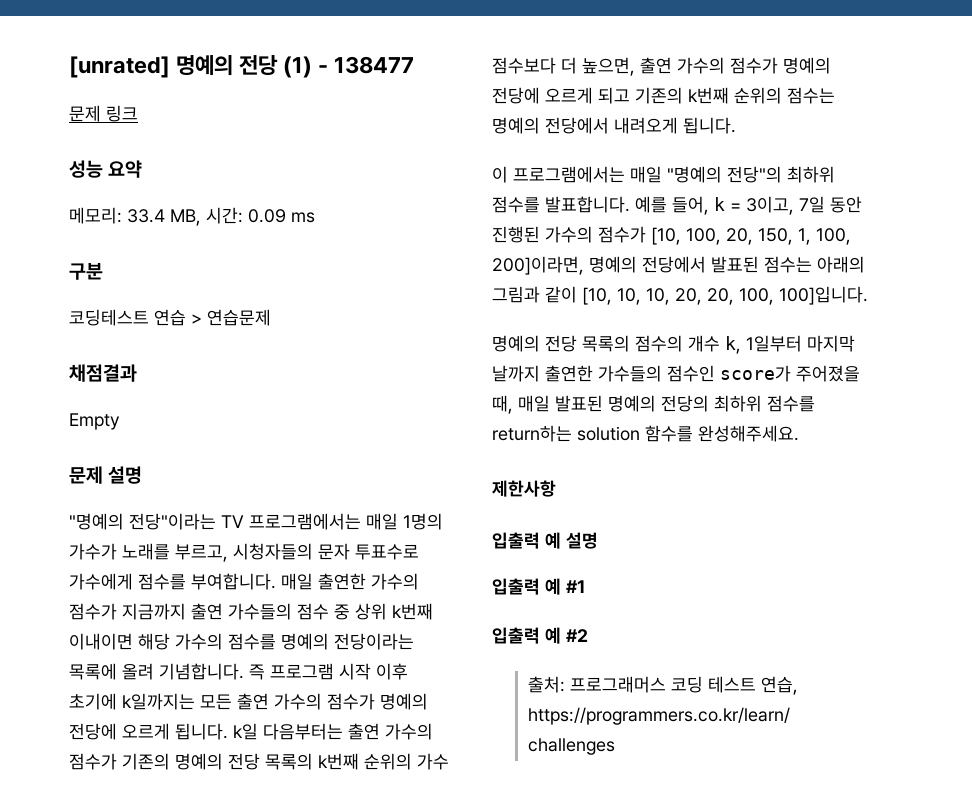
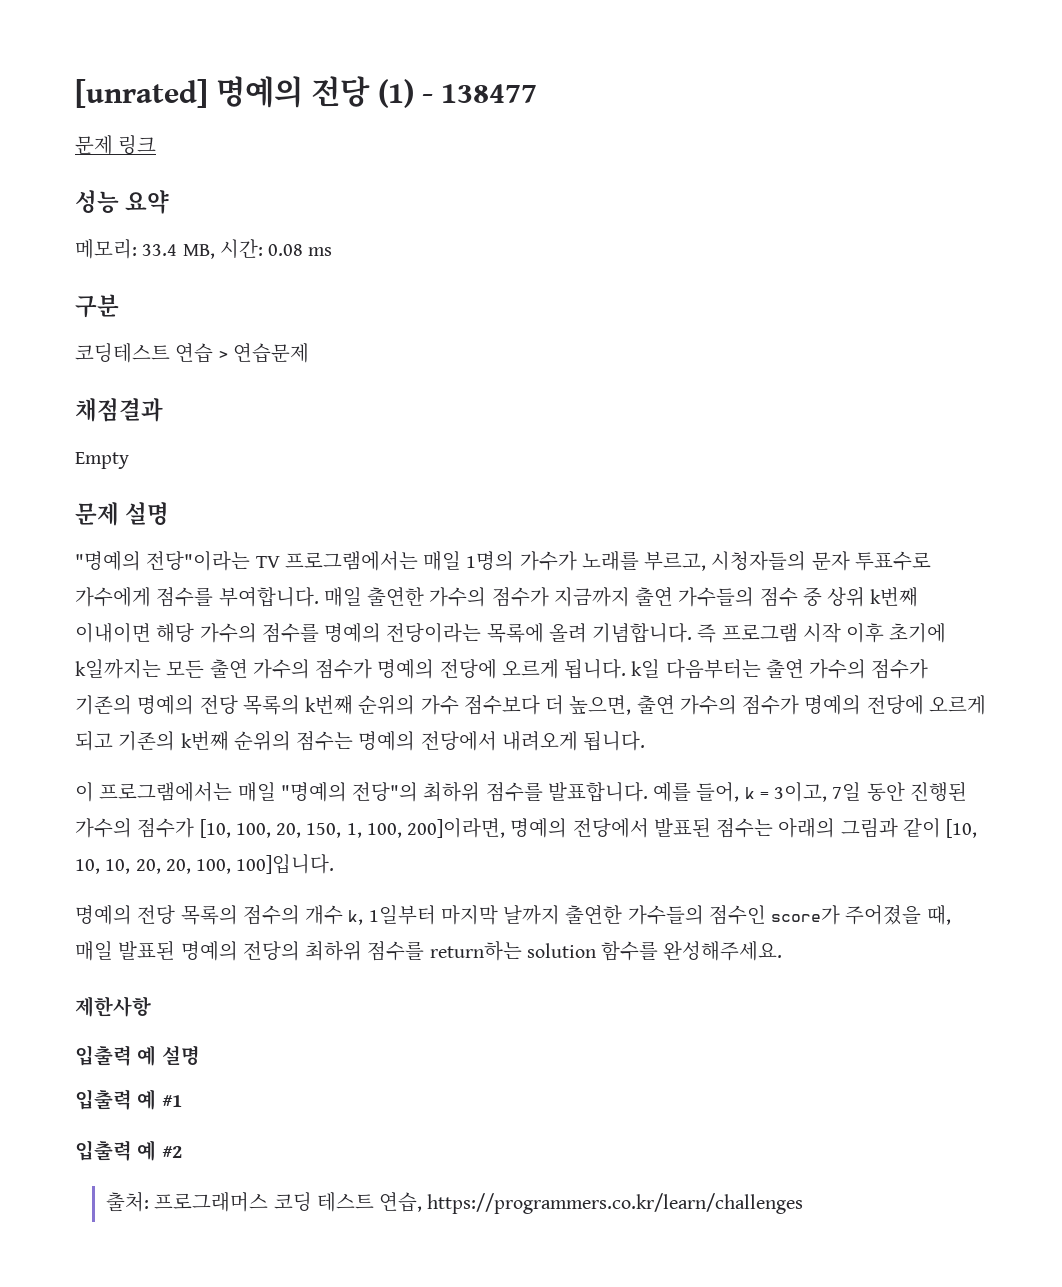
- 메모리: 33.4 MB, 시간: 0.09 ms
+ 메모리: 33.4 MB, 시간: 0.08 ms

